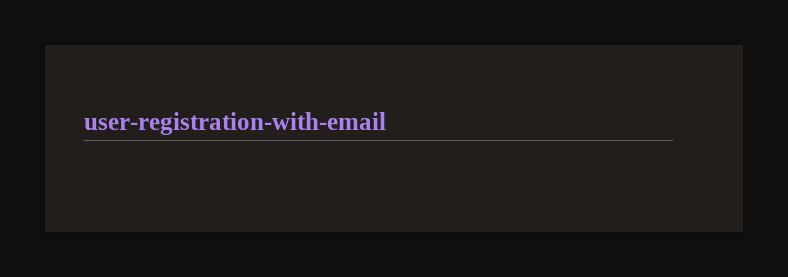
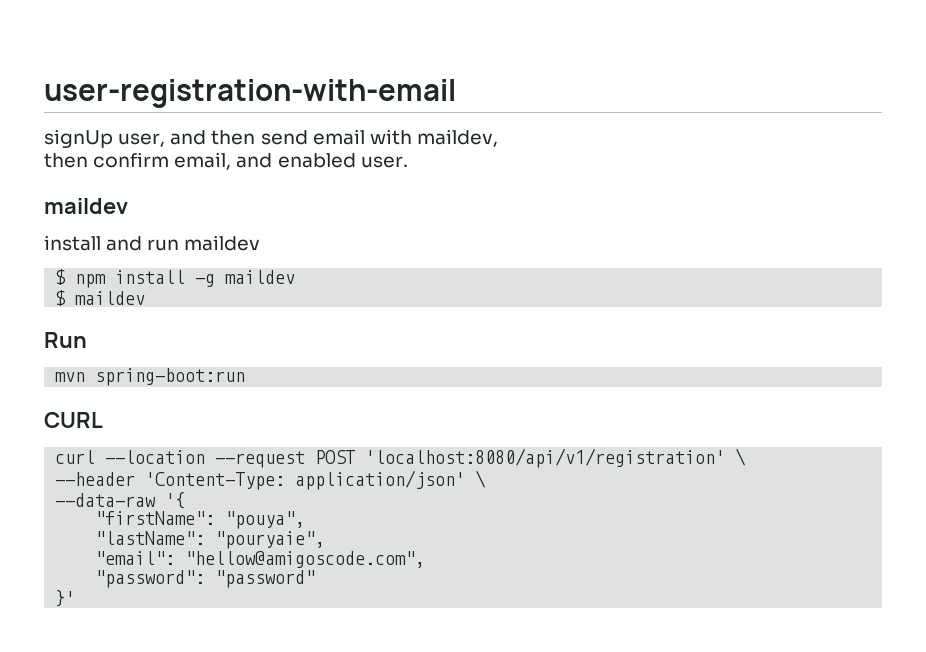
+ signUp user, and then send email with maildev,
+ then confirm email, and enabled user.
+ maildev
+ install and run maildev
+ $ npm install -g maildev
+ $ maildev
+ Run
+ mvn spring-boot:run
+ CURL
+ curl --location --request POST 'localhost:8080/api/v1/registration' \
+ --header 'Content-Type: application/json' \
+ --data-raw '{
+ "firstName": "pouya",
+ "lastName": "pouryaie",
+ "email": "hellow@amigoscode.com",
+ "password": "password"
+ }'

